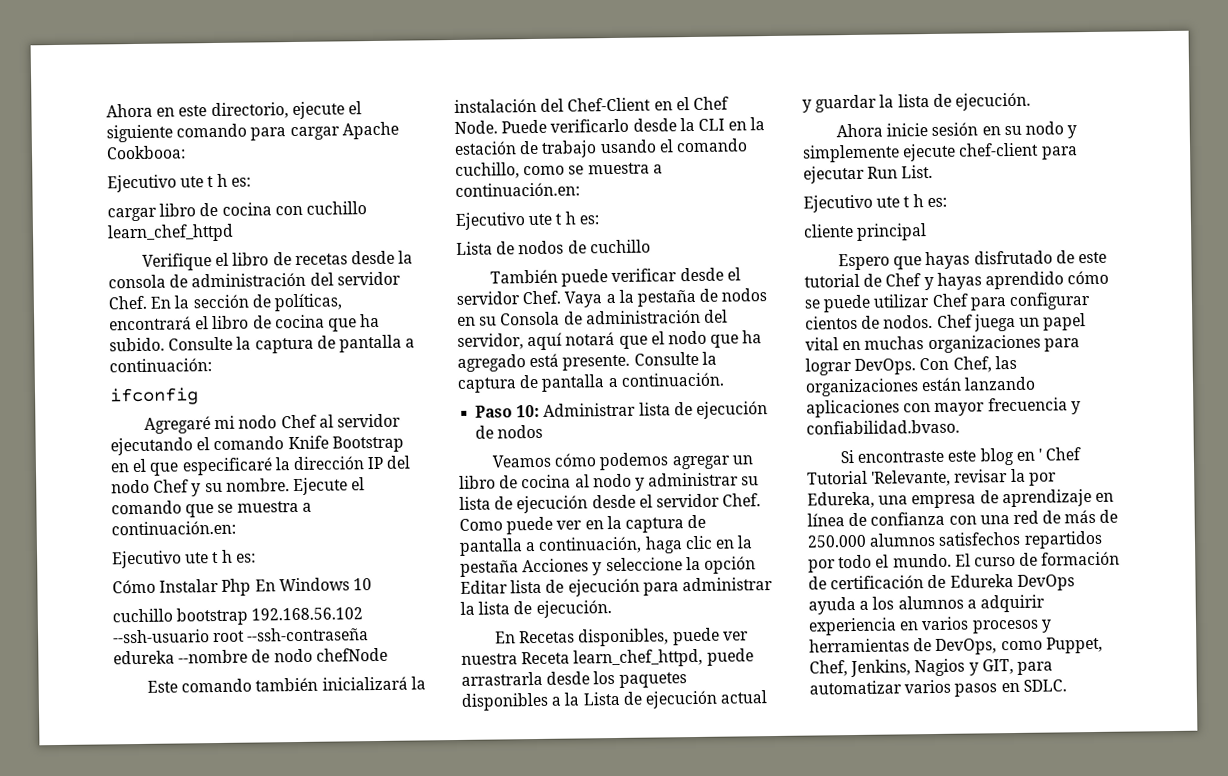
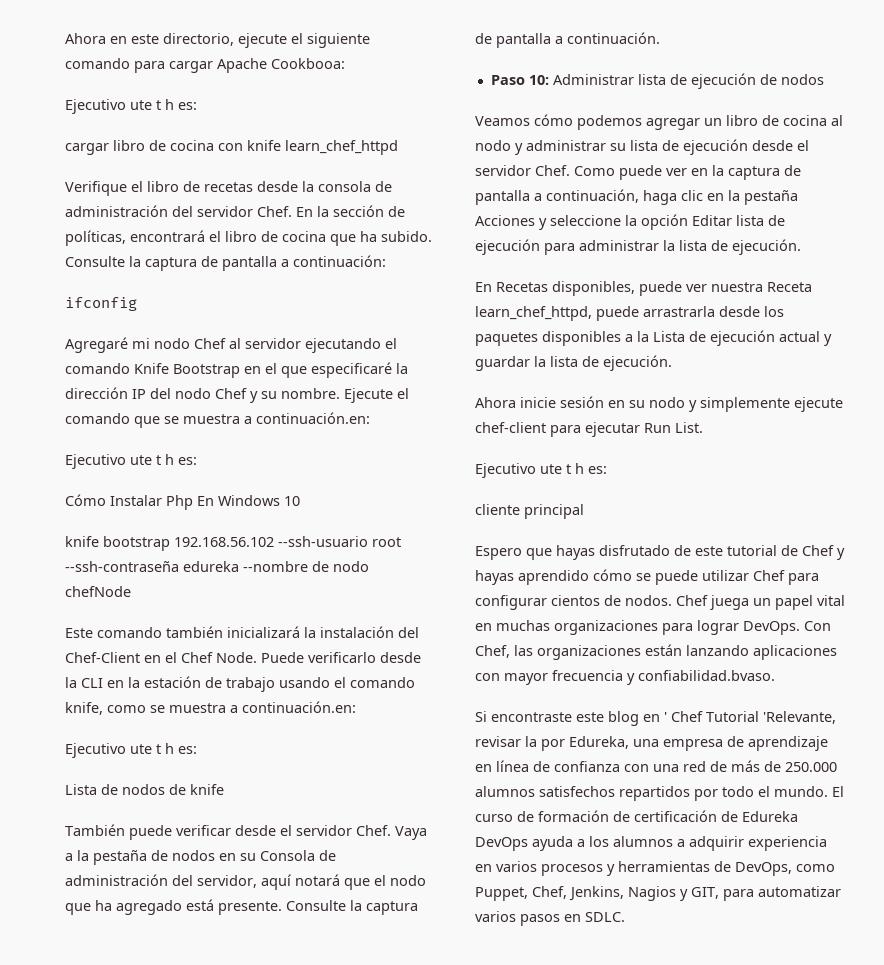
- cargar libro de cocina con cuchillo learn_chef_httpd
+ cargar libro de cocina con knife learn_chef_httpd
- cuchillo bootstrap 192.168.56.102 --ssh-usuario root --ssh-contraseña edureka --nombre de nodo chefNode
+ knife bootstrap 192.168.56.102 --ssh-usuario root --ssh-contraseña edureka --nombre de nodo chefNode
- Puede verificarlo desde la CLI en la estación de trabajo usando el comando cuchillo, como se muestra a continuación.en:
+ Puede verificarlo desde la CLI en la estación de trabajo usando el comando knife, como se muestra a continuación.en:
- Lista de nodos de cuchillo
+ Lista de nodos de knife

